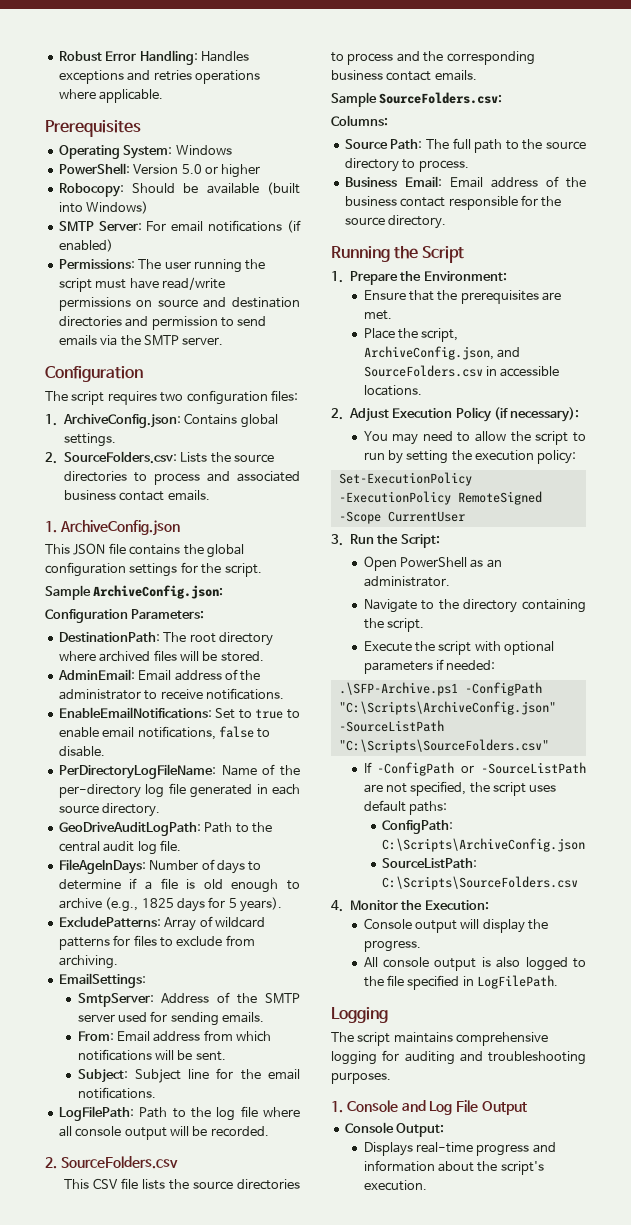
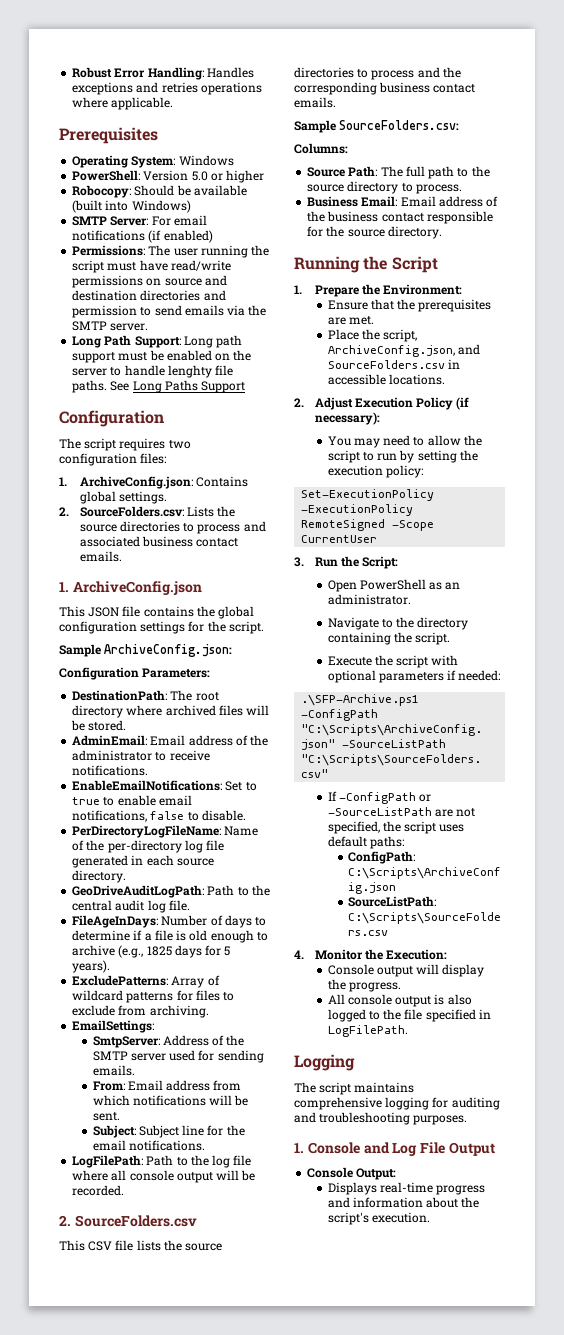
+ Long Path Support: Long path support must be enabled on the server to handle lenghty file paths. See Long Paths Support

